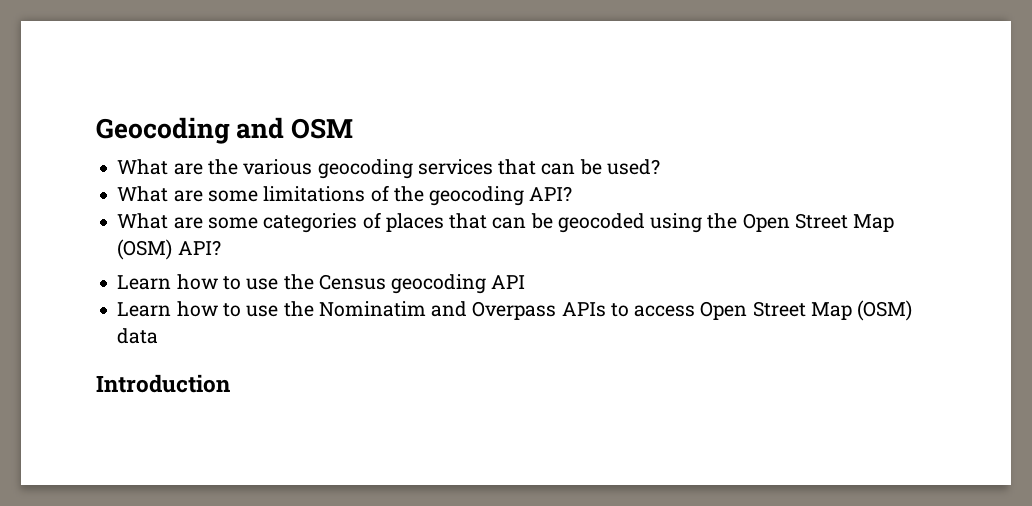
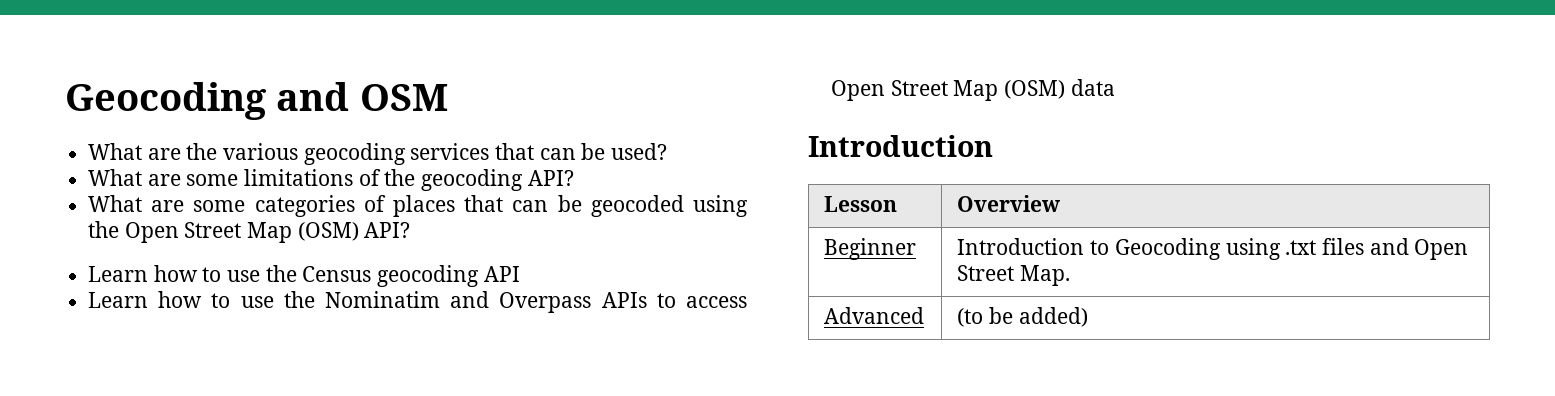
+ Lesson | Overview
+ Beginner | Introduction to Geocoding using .txt files and Open Street Map.
+ Advanced | (to be added)

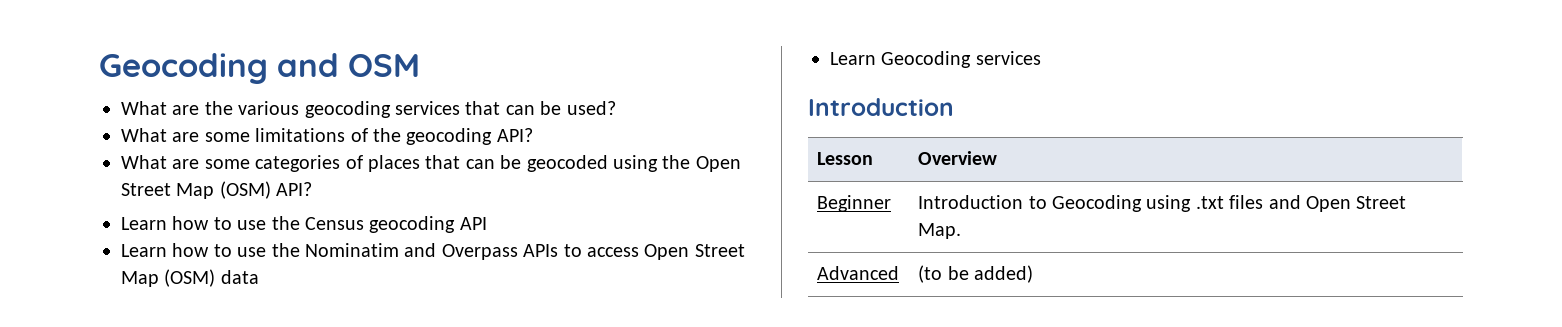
+ Learn Geocoding services

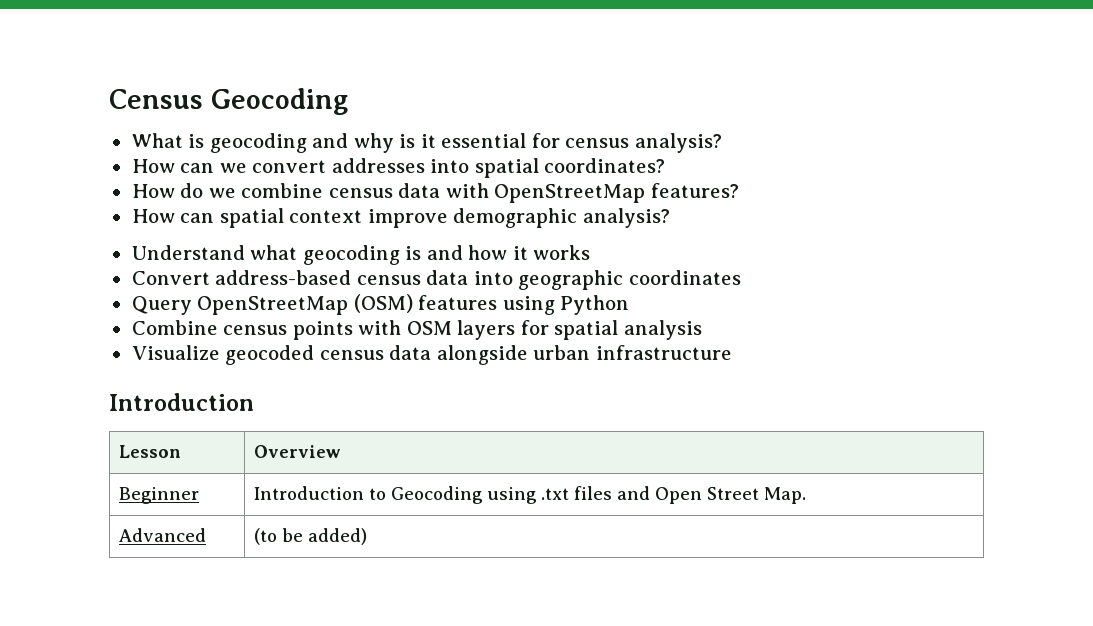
- Geocoding and OSM
- What are the various geocoding services that can be used?
- What are some limitations of the geocoding API?
- What are some categories of places that can be geocoded using the Open Street Map (OSM) API?
- Learn how to use the Census geocoding API
- Learn how to use the Nominatim and Overpass APIs to access Open Street Map (OSM) data
- Learn Geocoding services
+ Census Geocoding
+ What is geocoding and why is it essential for census analysis?
+ How can we convert addresses into spatial coordinates?
+ How do we combine census data with OpenStreetMap features?
+ How can spatial context improve demographic analysis?
+ Understand what geocoding is and how it works
+ Convert address-based census data into geographic coordinates
+ Query OpenStreetMap (OSM) features using Python
+ Combine census points with OSM layers for spatial analysis
+ Visualize geocoded census data alongside urban infrastructure

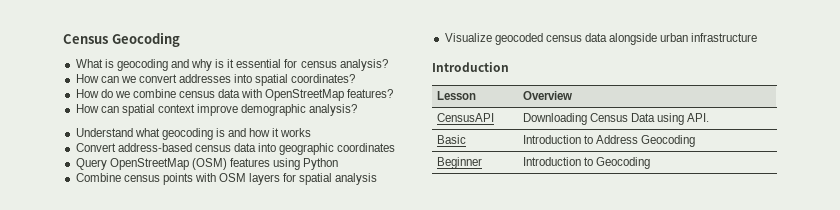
- Beginner | Introduction to Geocoding using .txt files and Open Street Map.
- Advanced | (to be added)
+ CensusAPI | Downloading Census Data using API.
+ Basic | Introduction to Address Geocoding
+ Beginner | Introduction to Geocoding

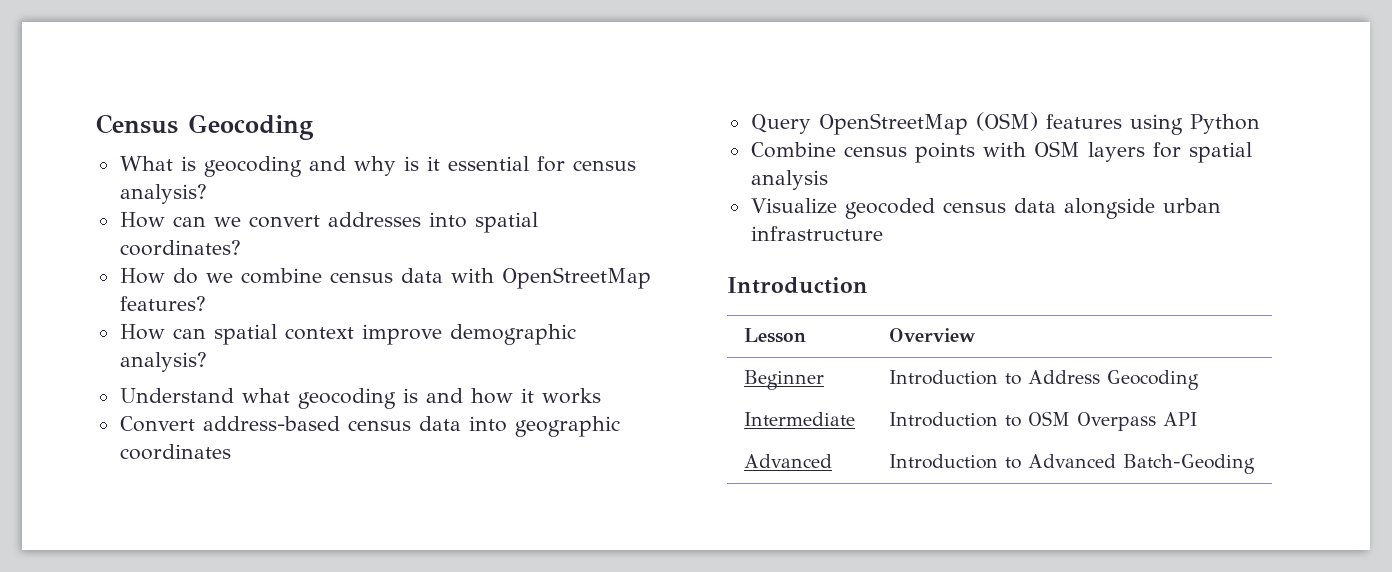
- CensusAPI | Downloading Census Data using API.
- Basic | Introduction to Address Geocoding
+ Beginner | Introduction to Address Geocoding
- Beginner | Introduction to Geocoding
+ Intermediate | Introduction to OSM Overpass API
+ Advanced | Introduction to Advanced Batch-Geoding

